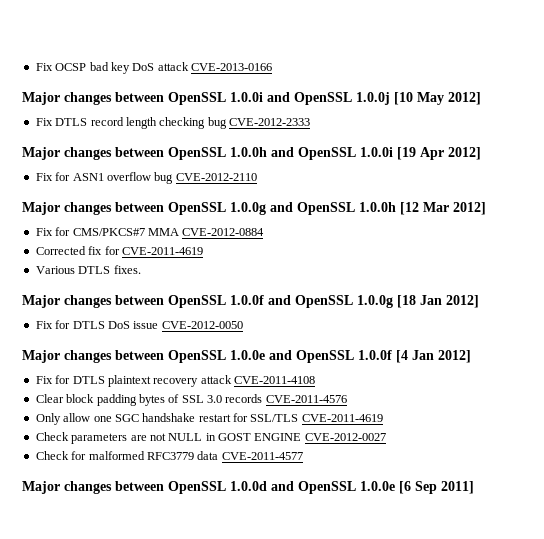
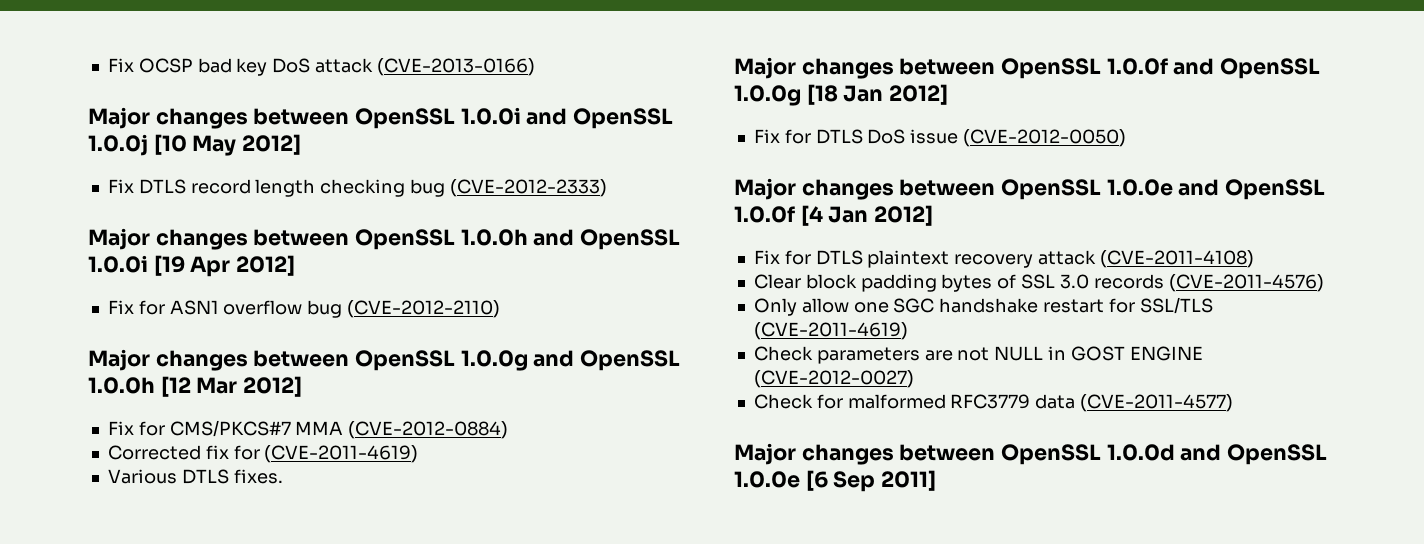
- Fix OCSP bad key DoS attack CVE-2013-0166
+ Fix OCSP bad key DoS attack (CVE-2013-0166)
- Fix DTLS record length checking bug CVE-2012-2333
+ Fix DTLS record length checking bug (CVE-2012-2333)
- Fix for ASN1 overflow bug CVE-2012-2110
+ Fix for ASN1 overflow bug (CVE-2012-2110)
- Fix for CMS/PKCS#7 MMA CVE-2012-0884
+ Fix for CMS/PKCS#7 MMA (CVE-2012-0884)
- Corrected fix for CVE-2011-4619
+ Corrected fix for (CVE-2011-4619)
- Fix for DTLS DoS issue CVE-2012-0050
+ Fix for DTLS DoS issue (CVE-2012-0050)
- Fix for DTLS plaintext recovery attack CVE-2011-4108
+ Fix for DTLS plaintext recovery attack (CVE-2011-4108)
- Clear block padding bytes of SSL 3.0 records CVE-2011-4576
+ Clear block padding bytes of SSL 3.0 records (CVE-2011-4576)
- Only allow one SGC handshake restart for SSL/TLS CVE-2011-4619
+ Only allow one SGC handshake restart for SSL/TLS (CVE-2011-4619)
- Check parameters are not NULL in GOST ENGINE CVE-2012-0027
+ Check parameters are not NULL in GOST ENGINE (CVE-2012-0027)
- Check for malformed RFC3779 data CVE-2011-4577
+ Check for malformed RFC3779 data (CVE-2011-4577)

